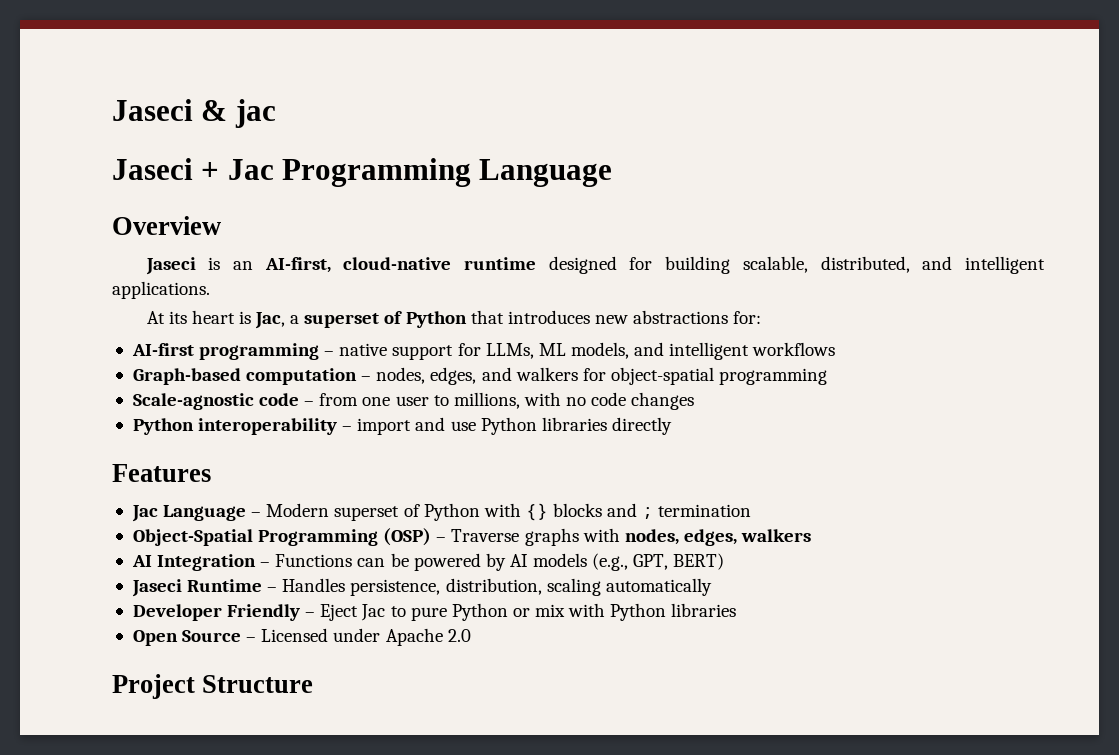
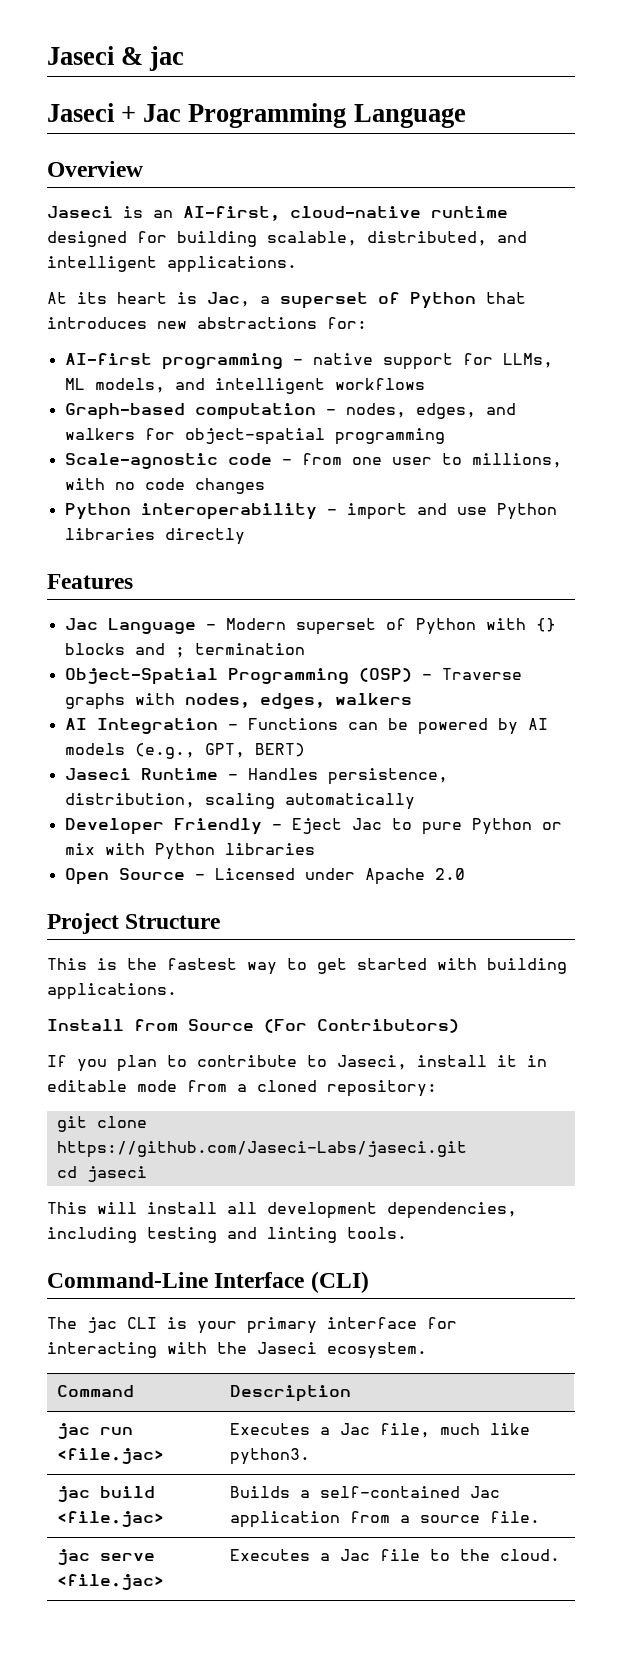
+ This is the fastest way to get started with building applications.
+ Install from Source (For Contributors)
+ If you plan to contribute to Jaseci, install it in editable mode from a cloned repository:
+ git clone https://github.com/Jaseci-Labs/jaseci.git
+ cd jaseci
+ This will install all development dependencies, including testing and linting tools.
+ Command-Line Interface (CLI)
+ The jac CLI is your primary interface for interacting with the Jaseci ecosystem.
+ Command | Description
+ jac run <file.jac> | Executes a Jac file, much like python3.
+ jac build <file.jac> | Builds a self-contained Jac application from a source file.
+ jac serve <file.jac> | Executes a Jac file to the cloud.

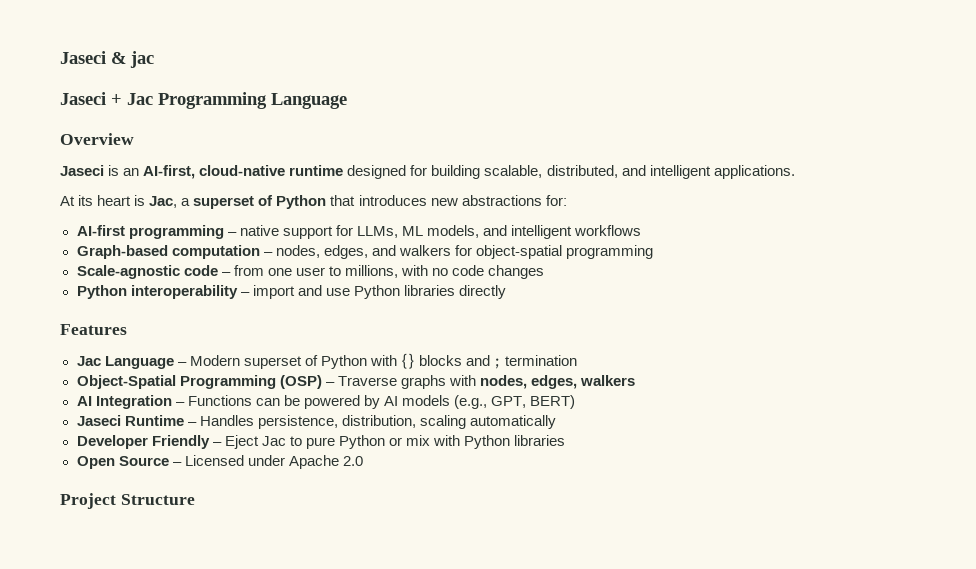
- This is the fastest way to get started with building applications.
- Install from Source (For Contributors)
- If you plan to contribute to Jaseci, install it in editable mode from a cloned repository:
- git clone https://github.com/Jaseci-Labs/jaseci.git
- cd jaseci
- This will install all development dependencies, including testing and linting tools.
- Command-Line Interface (CLI)
- The jac CLI is your primary interface for interacting with the Jaseci ecosystem.
- Command | Description
- jac run <file.jac> | Executes a Jac file, much like python3.
- jac build <file.jac> | Builds a self-contained Jac application from a source file.
- jac serve <file.jac> | Executes a Jac file to the cloud.

